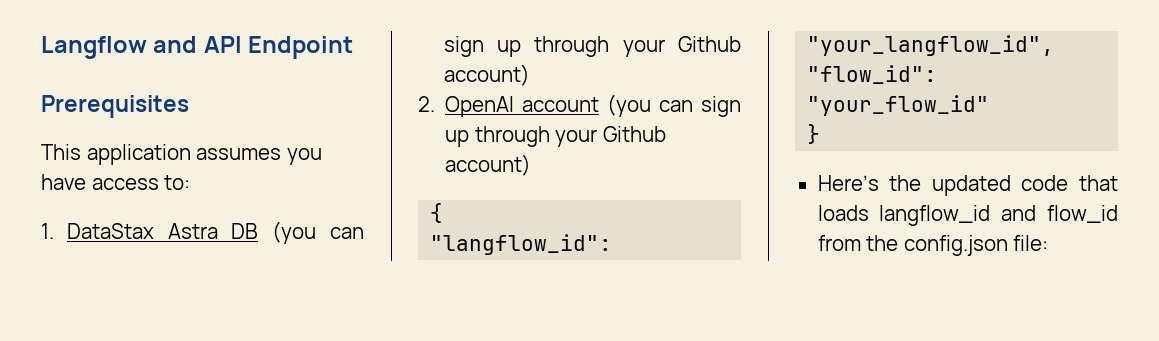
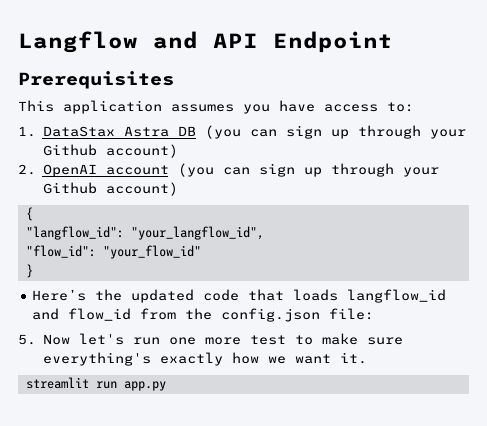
+ 5. Now let's run one more test to make sure everything's exactly how we want it.
+ streamlit run app.py

